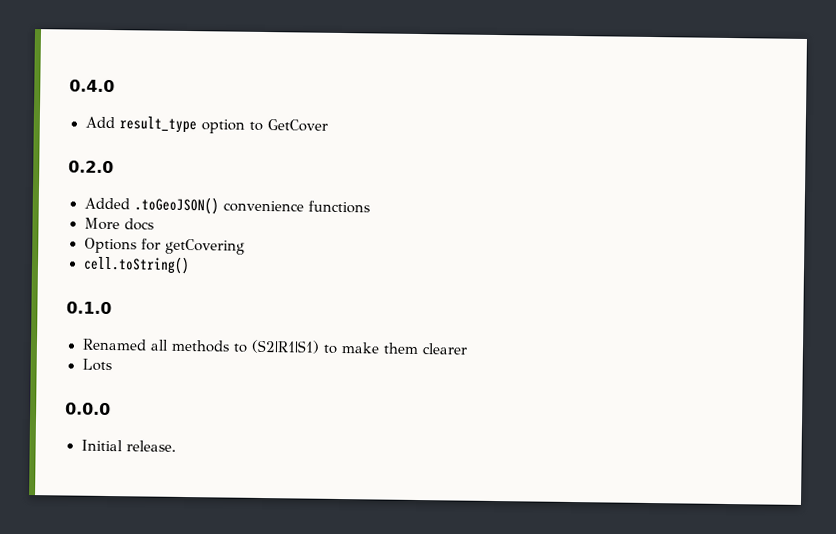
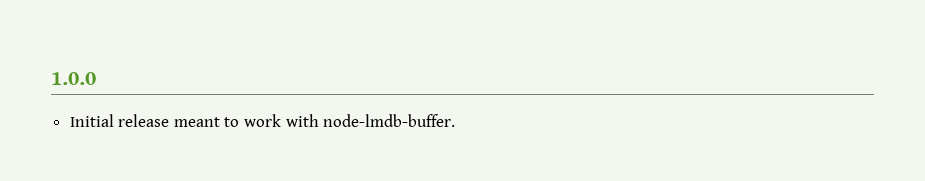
- 0.4.0
- Add result_type option to GetCover
- 0.2.0
- Added .toGeoJSON() convenience functions
- More docs
- Options for getCovering
- cell.toString()
- 0.1.0
- Renamed all methods to (S2|R1|S1) to make them clearer
- Lots
- 0.0.0
- Initial release.
+ 1.0.0
+ Initial release meant to work with node-lmdb-buffer.

